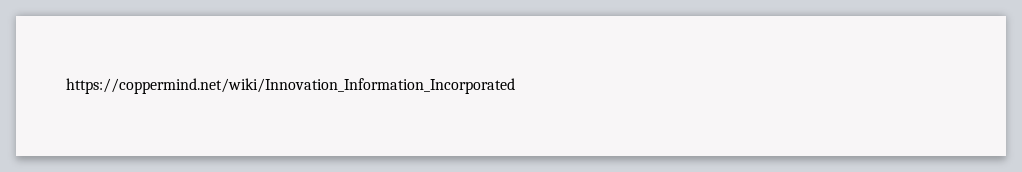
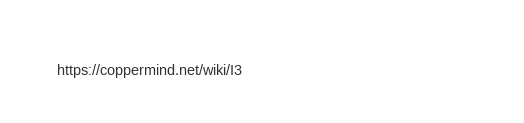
- https://coppermind.net/wiki/Innovation_Information_Incorporated
+ https://coppermind.net/wiki/I3

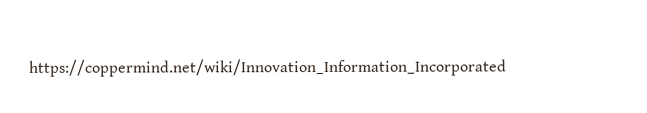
- https://coppermind.net/wiki/I3
+ https://coppermind.net/wiki/Innovation_Information_Incorporated

